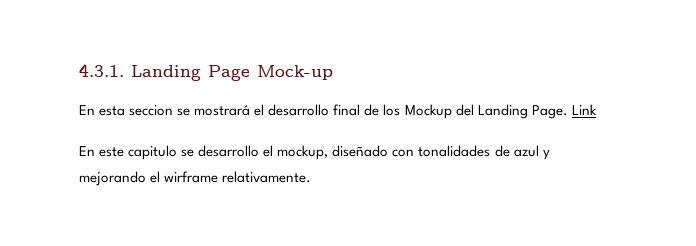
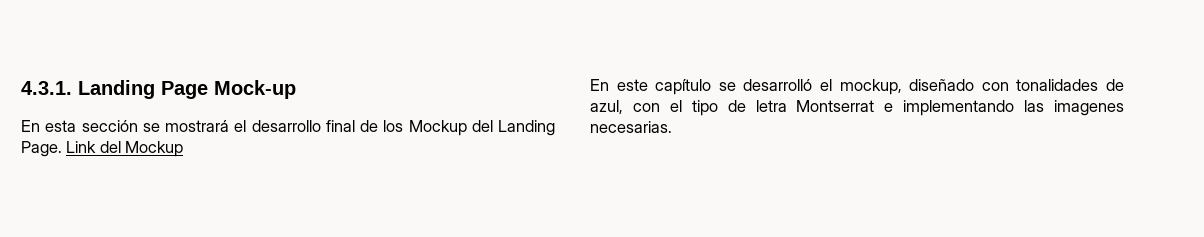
- En esta seccion se mostrará el desarrollo final de los Mockup del Landing Page.
+ En esta sección se mostrará el desarrollo final de los Mockup del Landing Page.
- Link
+ Link del Mockup
- En este capitulo se desarrollo el mockup, diseñado con tonalidades de azul y mejorando el wirframe relativamente.
+ En este capítulo se desarrolló el mockup, diseñado con tonalidades de azul, con el tipo de letra Montserrat e implementando las imagenes necesarias.

